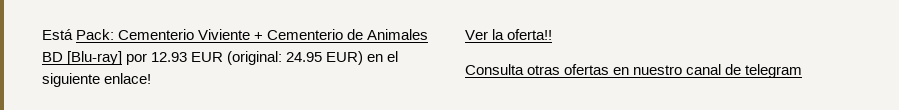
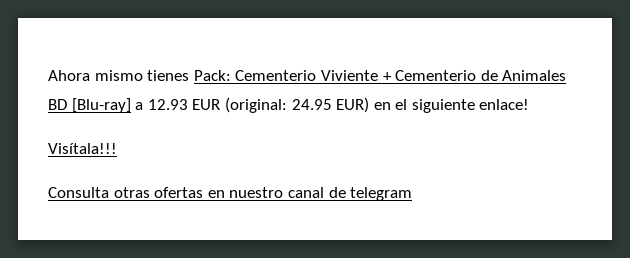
- Está Pack: Cementerio Viviente + Cementerio de Animales BD [Blu-ray] por 12.93 EUR (original: 24.95 EUR) en el siguiente enlace!
+ Ahora mismo tienes Pack: Cementerio Viviente + Cementerio de Animales BD [Blu-ray] a 12.93 EUR (original: 24.95 EUR) en el siguiente enlace!
- Ver la oferta!!
+ Visítala!!!

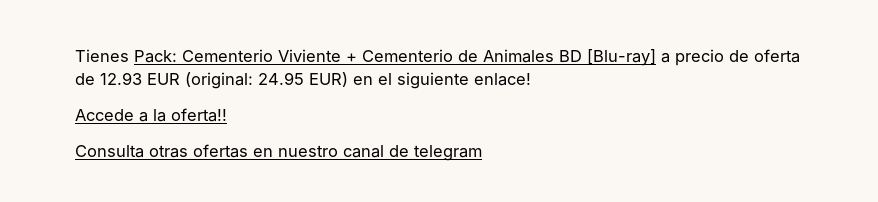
- Ahora mismo tienes Pack: Cementerio Viviente + Cementerio de Animales BD [Blu-ray] a 12.93 EUR (original: 24.95 EUR) en el siguiente enlace!
+ Tienes Pack: Cementerio Viviente + Cementerio de Animales BD [Blu-ray] a precio de oferta de 12.93 EUR (original: 24.95 EUR) en el siguiente enlace!
- Visítala!!!
+ Accede a la oferta!!

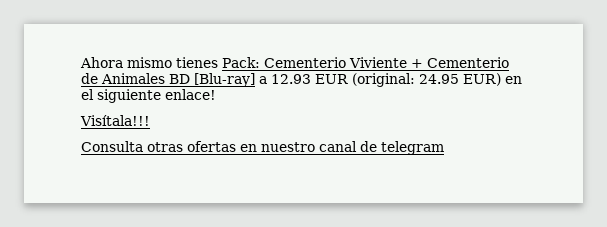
- Tienes Pack: Cementerio Viviente + Cementerio de Animales BD [Blu-ray] a precio de oferta de 12.93 EUR (original: 24.95 EUR) en el siguiente enlace!
+ Ahora mismo tienes Pack: Cementerio Viviente + Cementerio de Animales BD [Blu-ray] a 12.93 EUR (original: 24.95 EUR) en el siguiente enlace!
- Accede a la oferta!!
+ Visítala!!!

